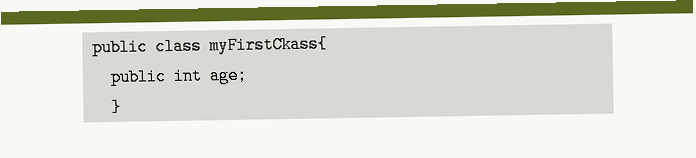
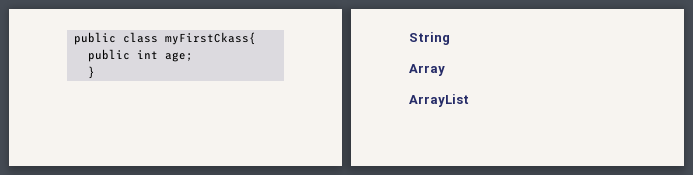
+ String
+ Array
+ ArrayList

